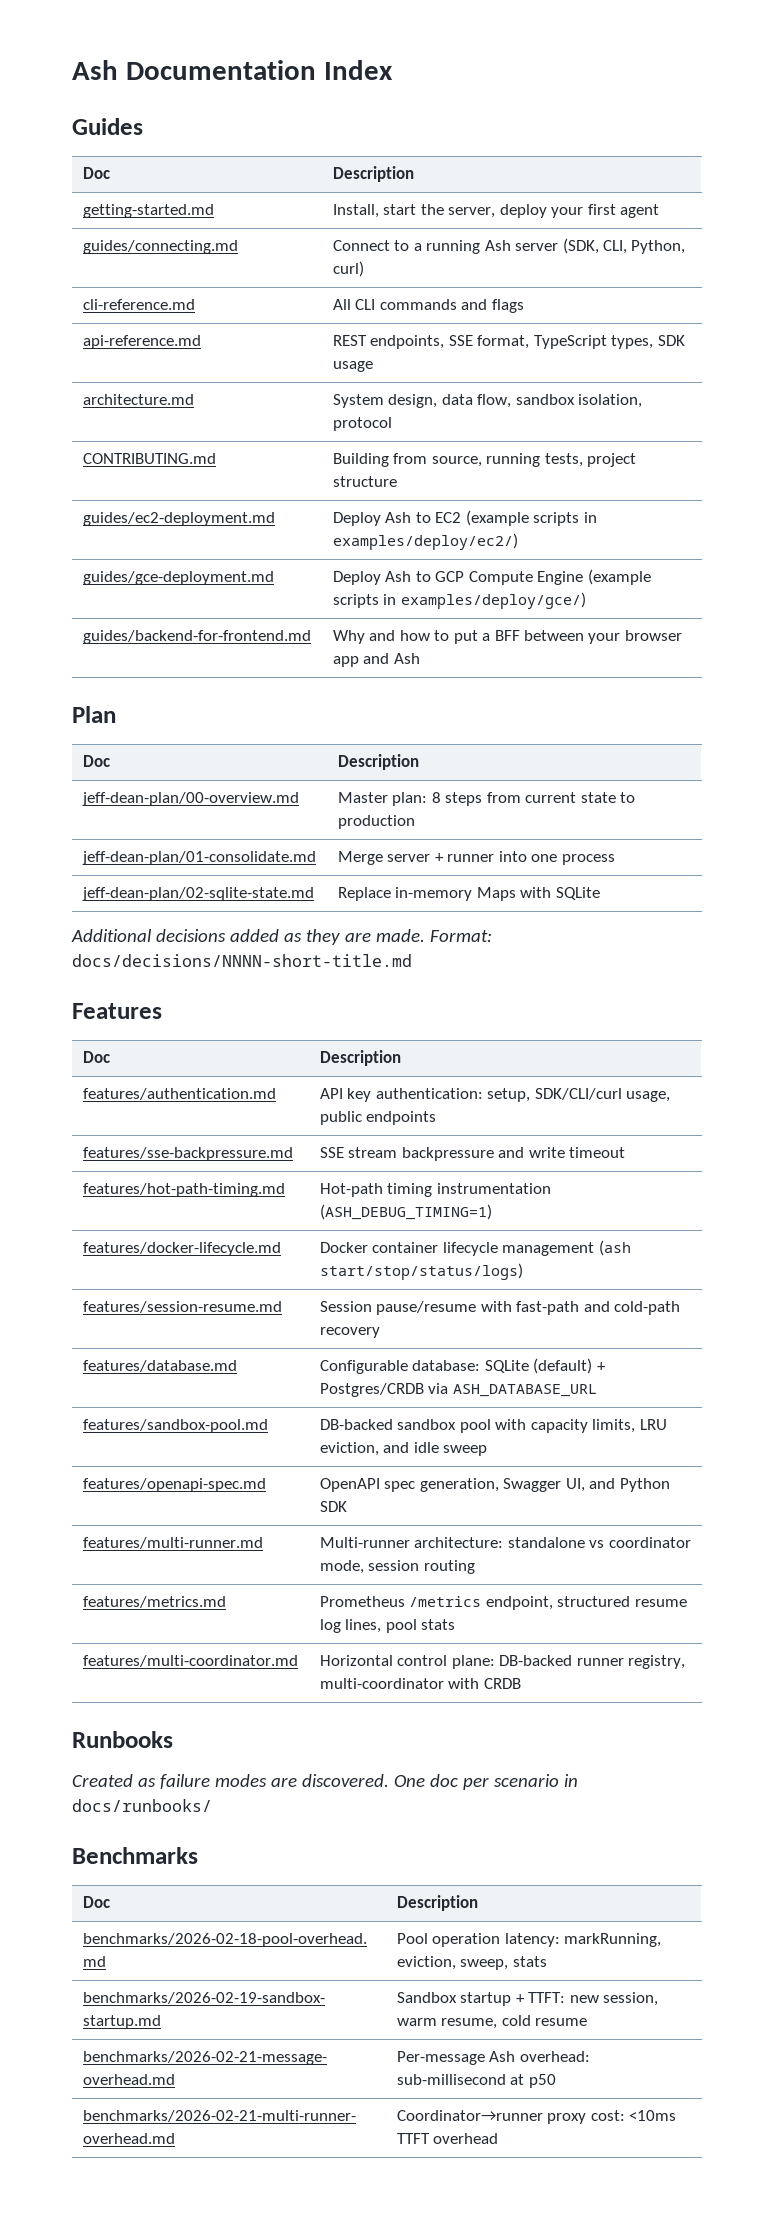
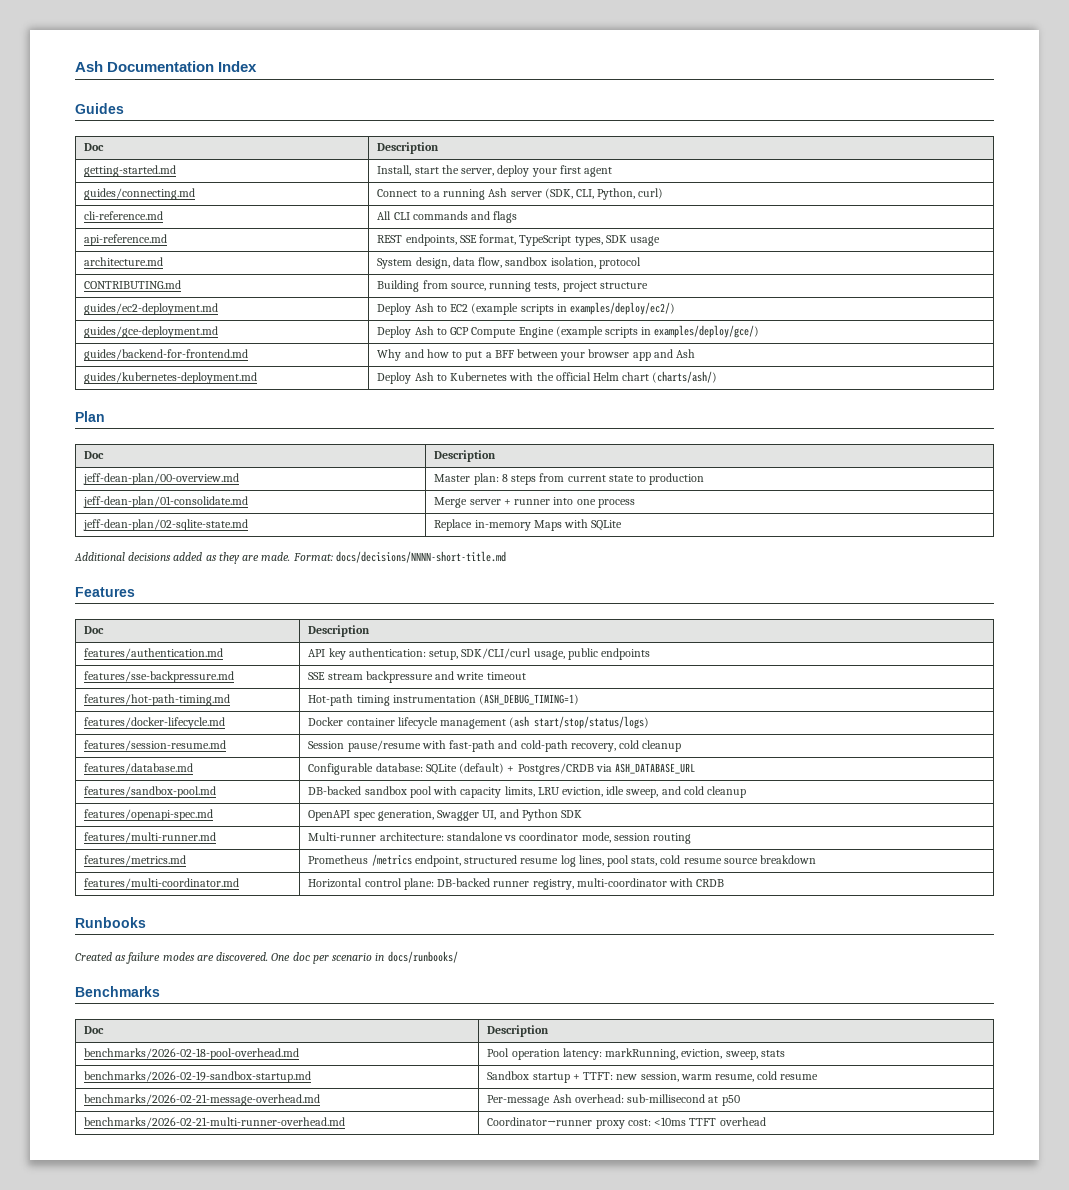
+ guides/kubernetes-deployment.md | Deploy Ash to Kubernetes with the official Helm chart (charts/ash/)
- features/session-resume.md | Session pause/resume with fast-path and cold-path recovery
+ features/session-resume.md | Session pause/resume with fast-path and cold-path recovery, cold cleanup
- features/sandbox-pool.md | DB-backed sandbox pool with capacity limits, LRU eviction, and idle sweep
+ features/sandbox-pool.md | DB-backed sandbox pool with capacity limits, LRU eviction, idle sweep, and cold cleanup
- features/metrics.md | Prometheus /metrics endpoint, structured resume log lines, pool stats
+ features/metrics.md | Prometheus /metrics endpoint, structured resume log lines, pool stats, cold resume source breakdown

